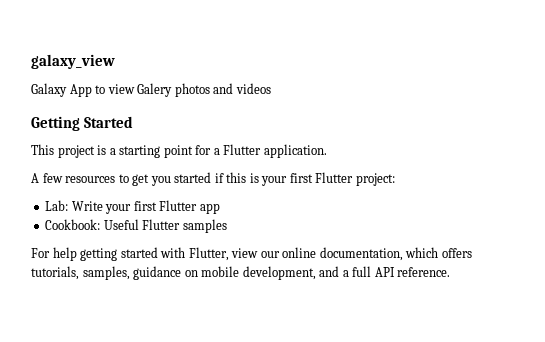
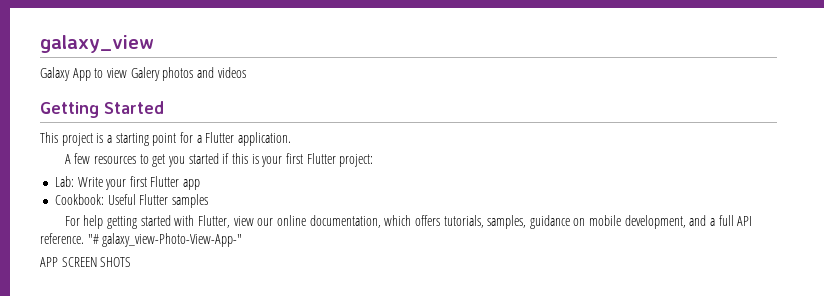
+ "# galaxy_view-Photo-View-App-"
+ APP SCREEN SHOTS

